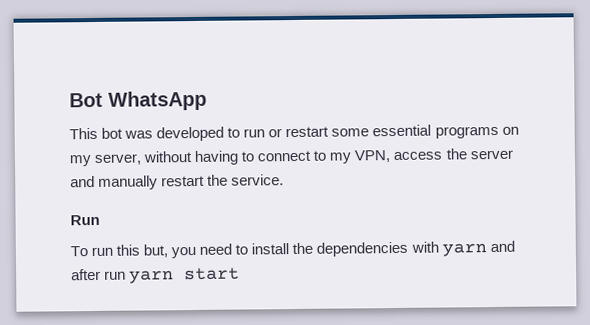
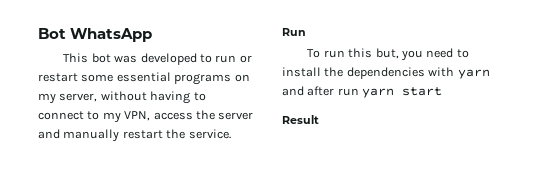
+ Result

